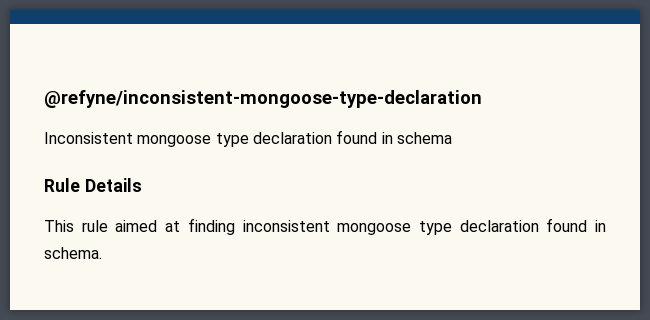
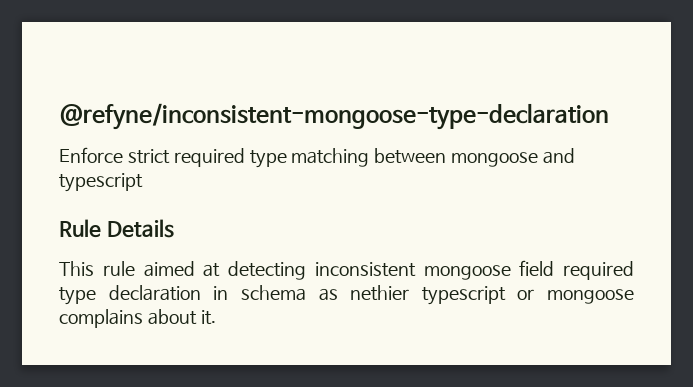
- Inconsistent mongoose type declaration found in schema
+ Enforce strict required type matching between mongoose and typescript
- This rule aimed at finding inconsistent mongoose type declaration found in schema.
+ This rule aimed at detecting inconsistent mongoose field required type declaration in schema as nethier typescript or mongoose complains about it.

